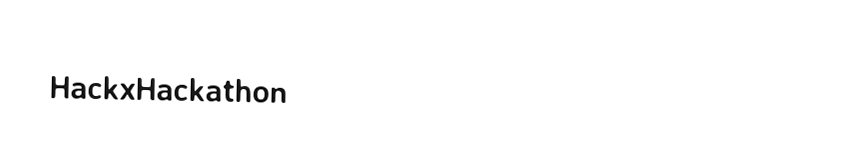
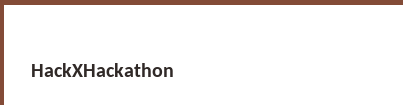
- HackxHackathon
+ HackXHackathon

